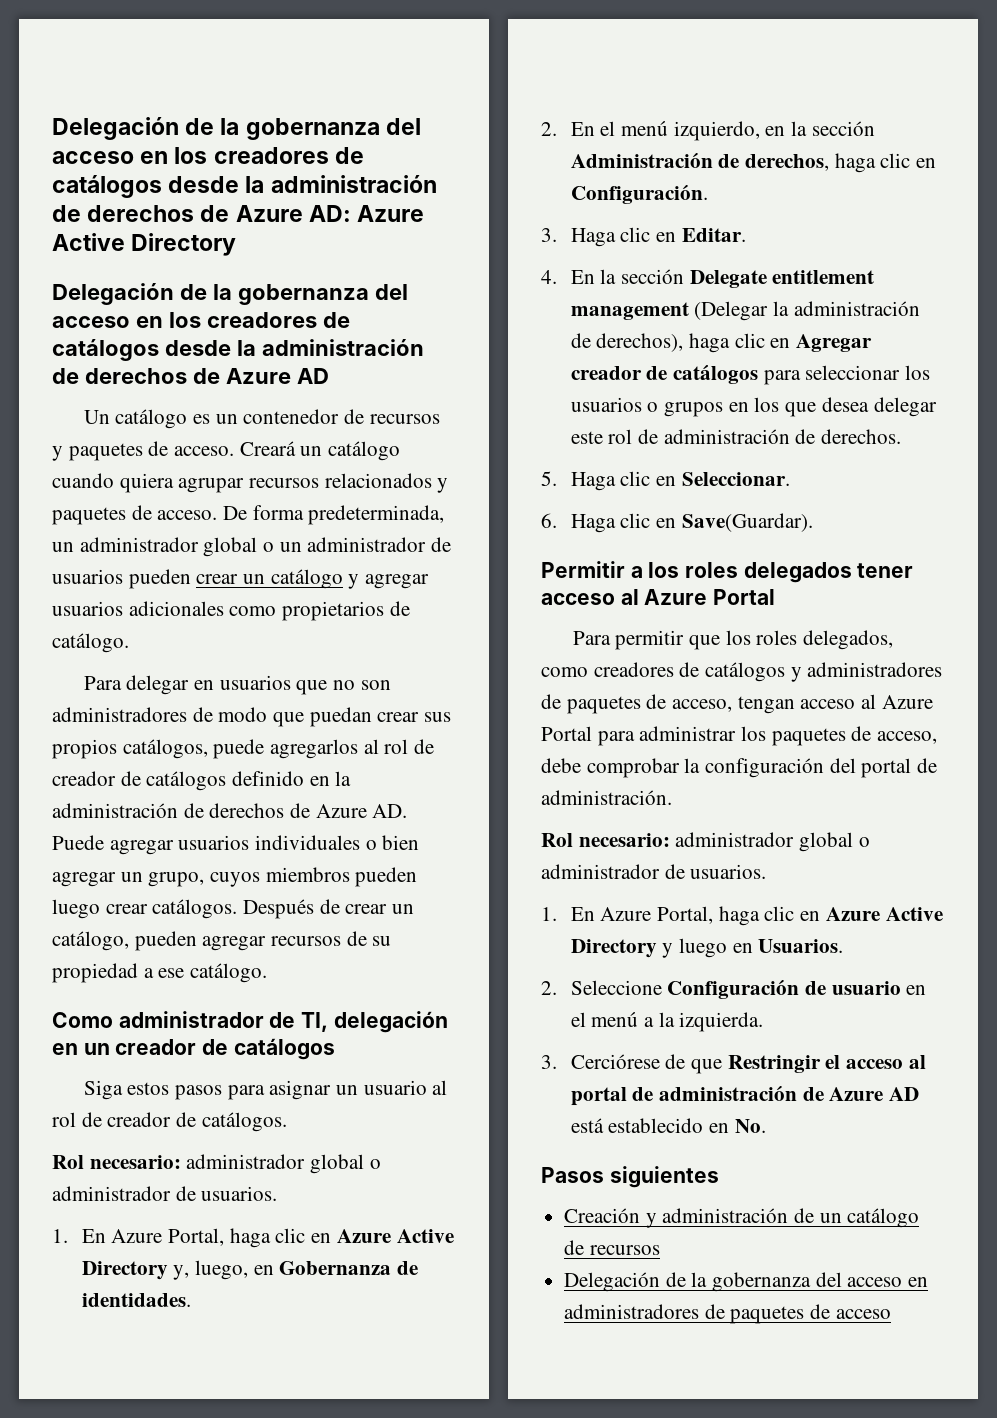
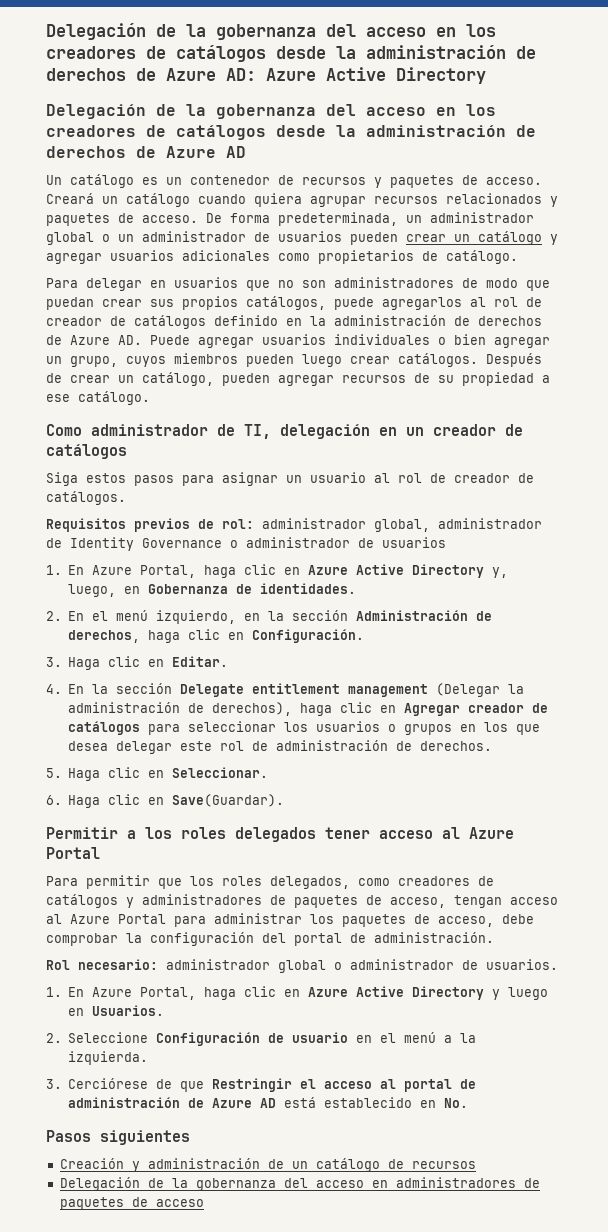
  Siga estos pasos para asignar un usuario al rol de creador de catálogos.
- Rol necesario: administrador global o administrador de usuarios.
+ Requisitos previos de rol: administrador global, administrador de Identity Governance o administrador de usuarios

